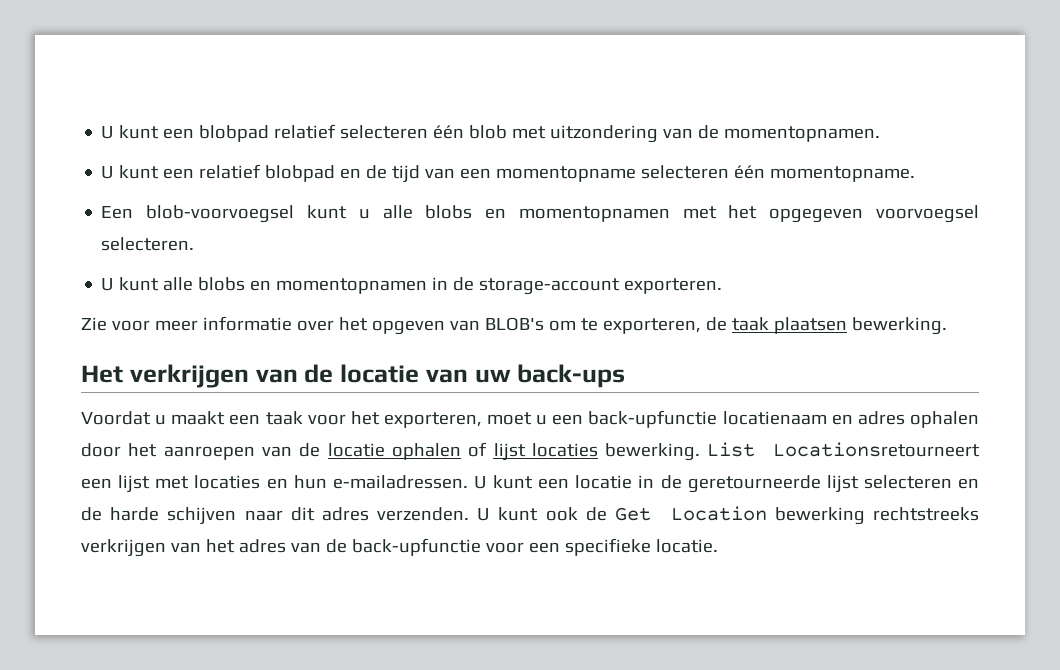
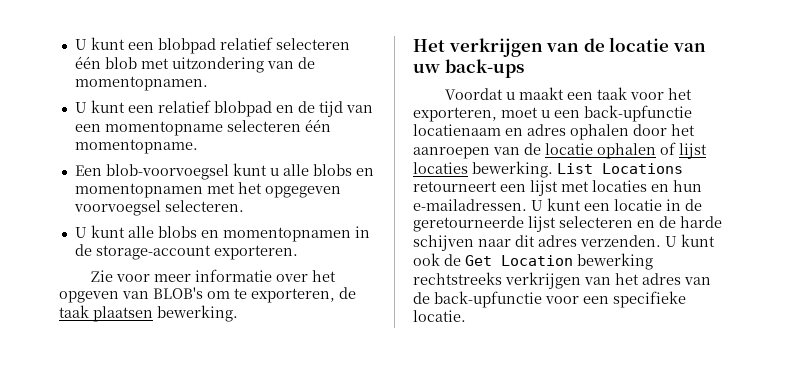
- List Locationsretourneert een lijst met locaties en hun e-mailadressen.
+ List Locations retourneert een lijst met locaties en hun e-mailadressen.

